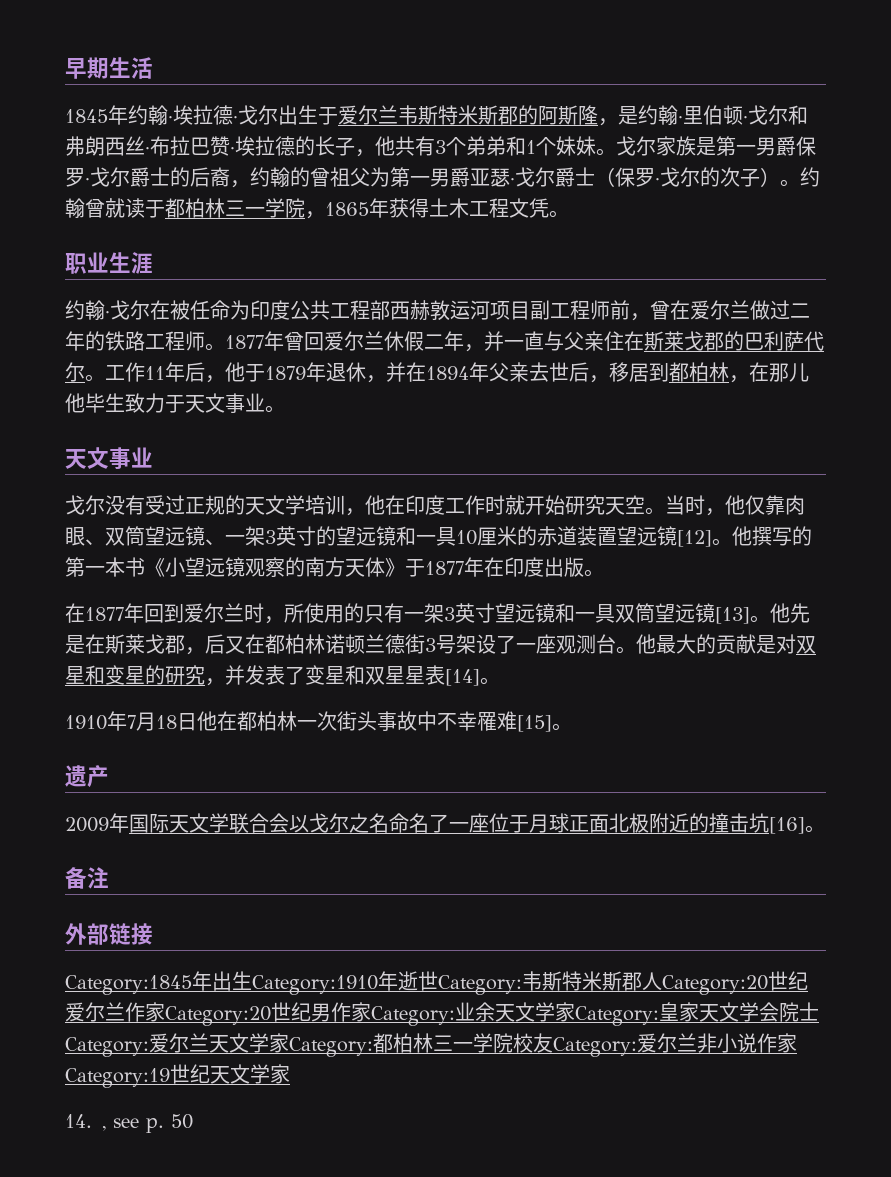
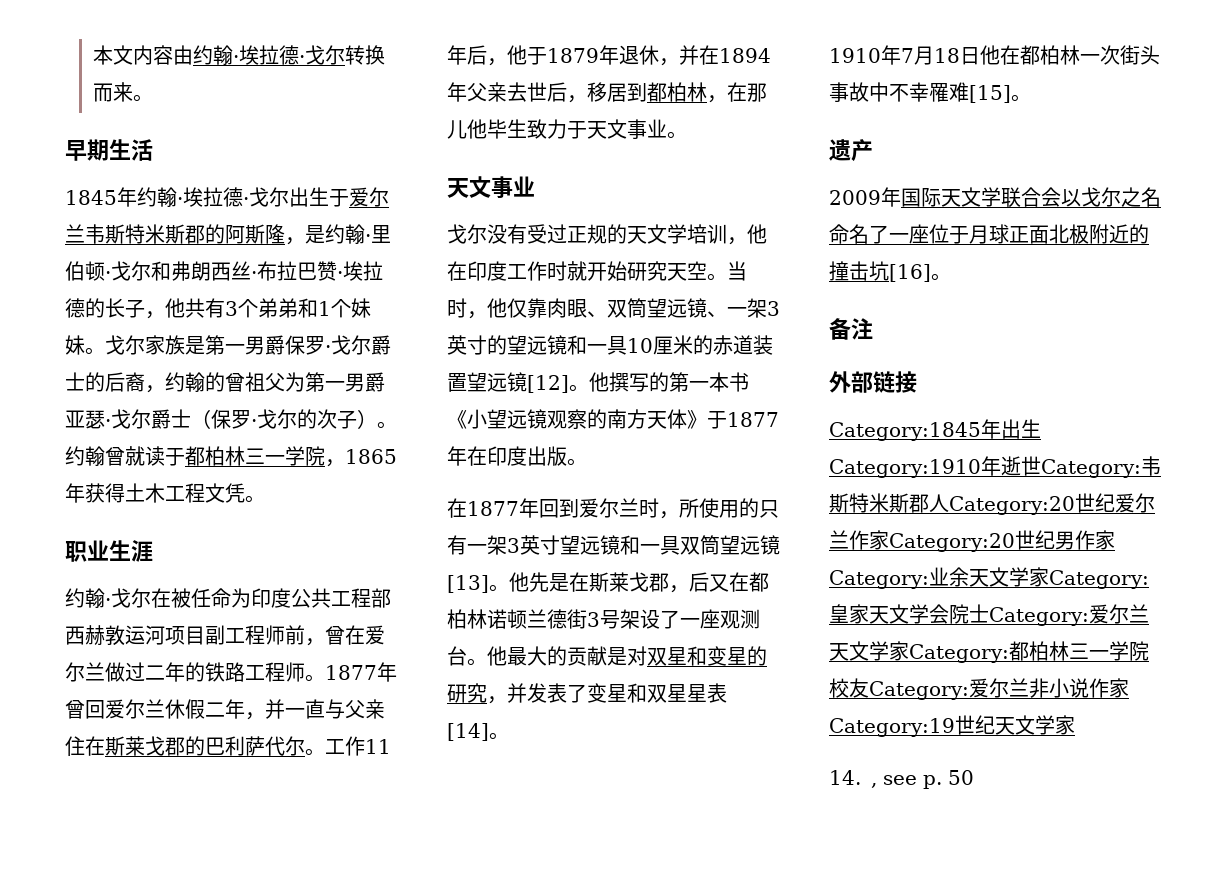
+ 本文内容由约翰·埃拉德·戈尔转换而来。

